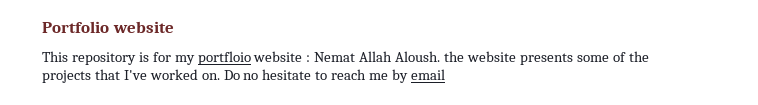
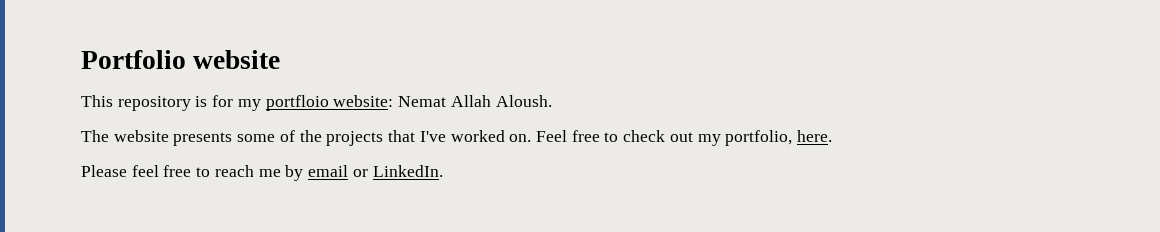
- This repository is for my portfloio website : Nemat Allah Aloush. the website presents some of the projects that I've worked on.
+ This repository is for my portfloio website: Nemat Allah Aloush.
+ The website presents some of the projects that I've worked on.
- Do no hesitate to reach me by email
+ Feel free to check out my portfolio, here.
+ Please feel free to reach me by email or LinkedIn.

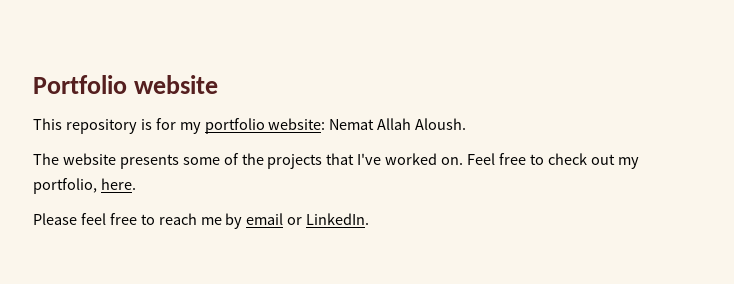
- This repository is for my portfloio website: Nemat Allah Aloush.
+ This repository is for my portfolio website: Nemat Allah Aloush.

